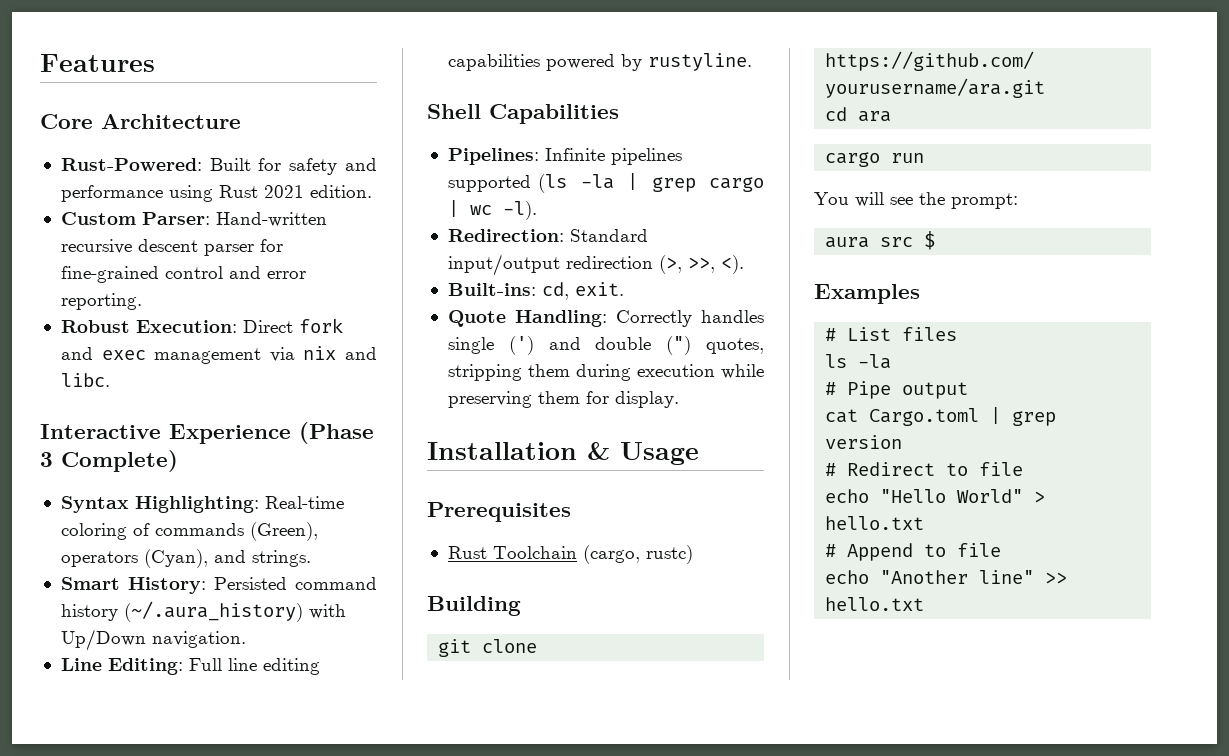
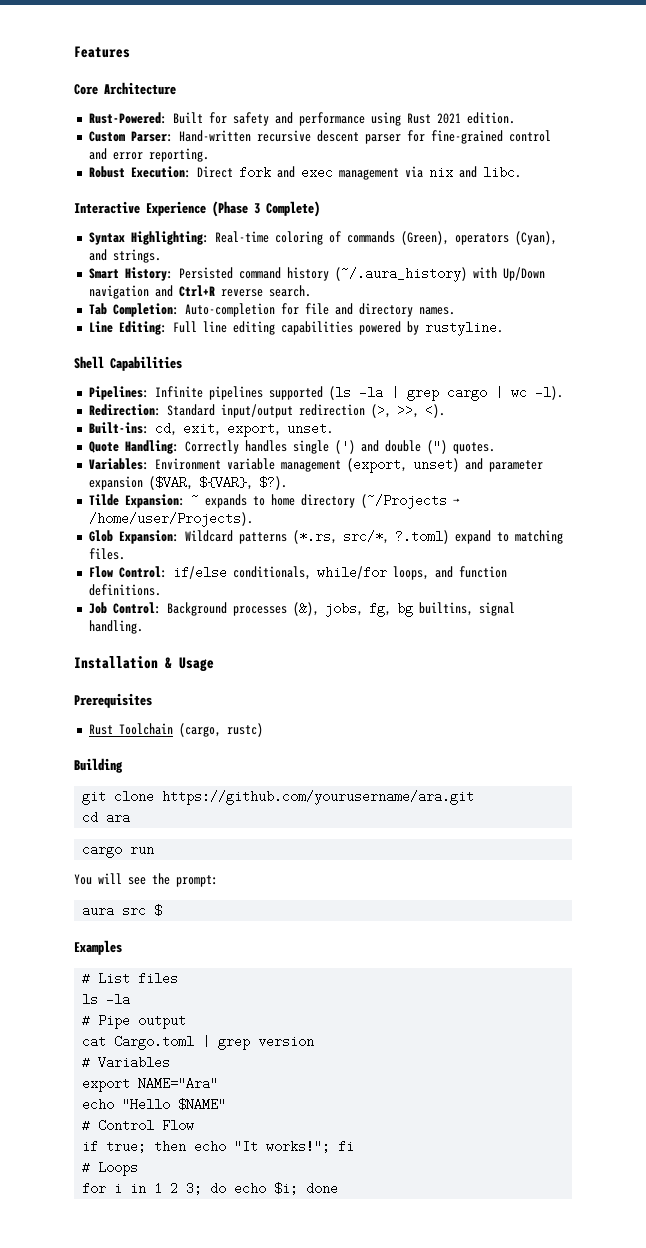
- Smart History: Persisted command history (~/.aura_history) with Up/Down navigation.
+ Smart History: Persisted command history (~/.aura_history) with Up/Down navigation and Ctrl+R reverse search.
+ Tab Completion: Auto-completion for file and directory names.
- Built-ins: cd, exit.
+ Built-ins: cd, exit, export, unset.
- Quote Handling: Correctly handles single (') and double (") quotes, stripping them during execution while preserving them for display.
+ Quote Handling: Correctly handles single (') and double (") quotes.
+ Variables: Environment variable management (export, unset) and parameter expansion ($VAR, ${VAR}, $?).
+ Tilde Expansion: ~ expands to home directory (~/Projects → /home/user/Projects).
+ Glob Expansion: Wildcard patterns (*.rs, src/*, ?.toml) expand to matching files.
+ Flow Control: if/else conditionals, while/for loops, and function definitions.
+ Job Control: Background processes (&), jobs, fg, bg builtins, signal handling.
- # Redirect to file
+ # Variables
+ export NAME="Ara"
- echo "Hello World" > hello.txt
- # Append to file
- echo "Another line" >> hello.txt
+ echo "Hello $NAME"
+ # Control Flow
+ if true; then echo "It works!"; fi
+ # Loops
+ for i in 1 2 3; do echo $i; done

